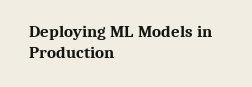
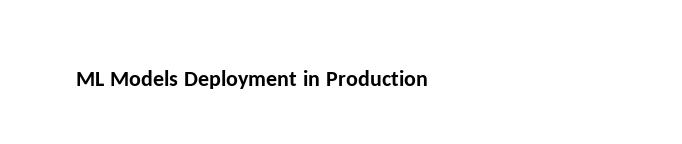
- Deploying ML Models in Production
+ ML Models Deployment in Production

